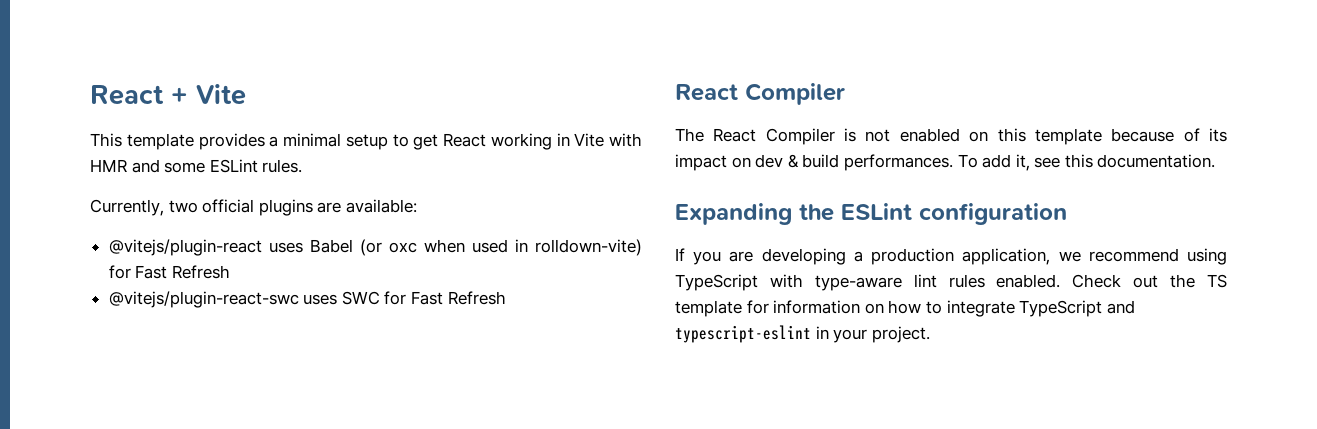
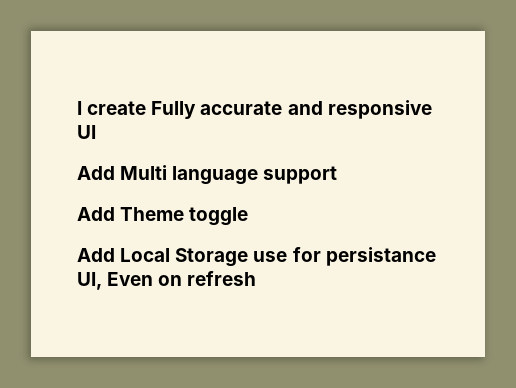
- React + Vite
- This template provides a minimal setup to get React working in Vite with HMR and some ESLint rules.
- Currently, two official plugins are available:
- @vitejs/plugin-react uses Babel (or oxc when used in rolldown-vite) for Fast Refresh
- @vitejs/plugin-react-swc uses SWC for Fast Refresh
- React Compiler
- The React Compiler is not enabled on this template because of its impact on dev & build performances. To add it, see this documentation.
- Expanding the ESLint configuration
- If you are developing a production application, we recommend using TypeScript with type-aware lint rules enabled. Check out the TS template for information on how to integrate TypeScript and typescript-eslint in your project.
+ I create Fully accurate and responsive UI
+ Add Multi language support
+ Add Theme toggle
+ Add Local Storage use for persistance UI, Even on refresh

